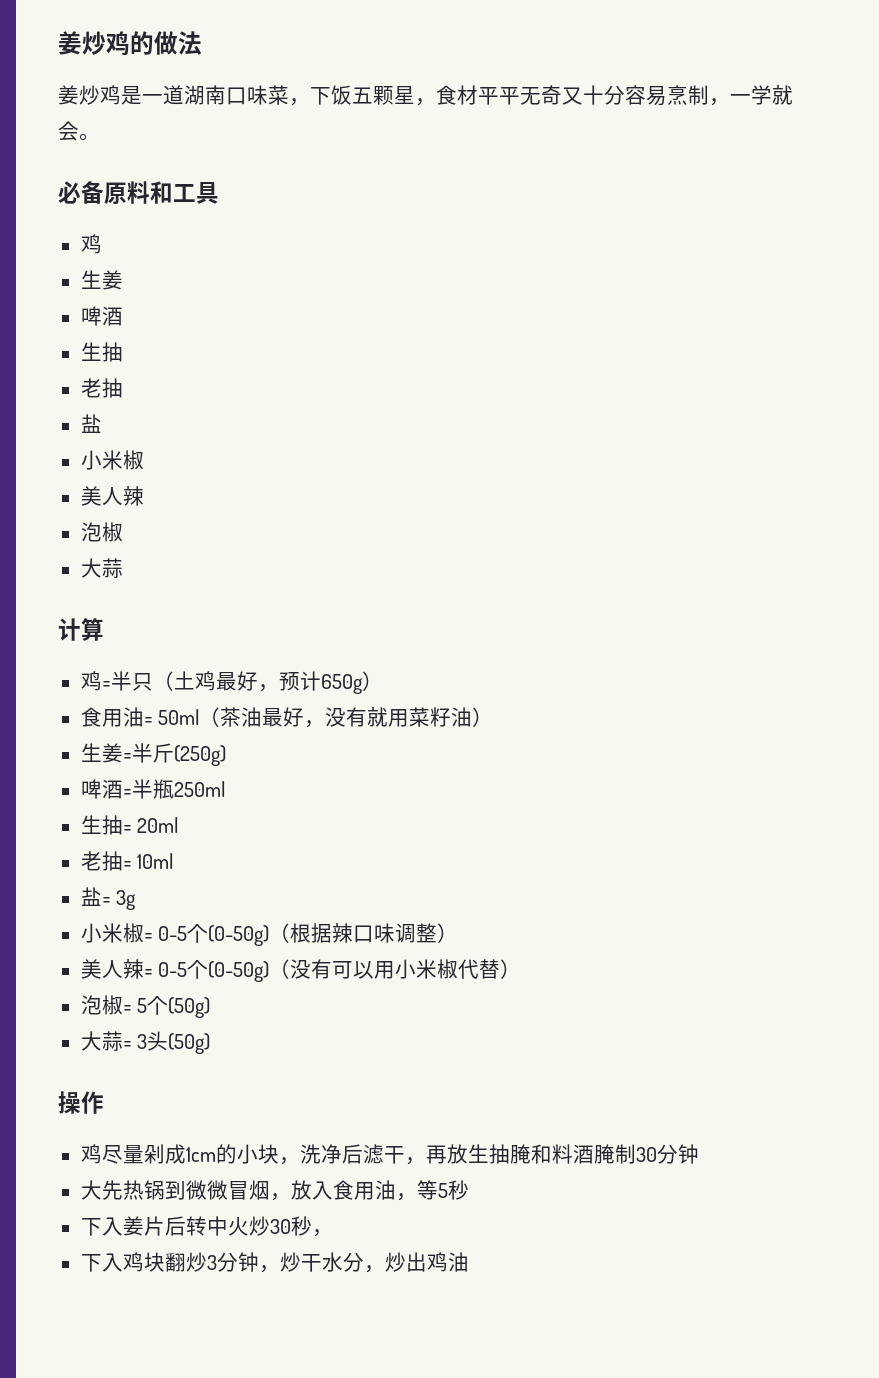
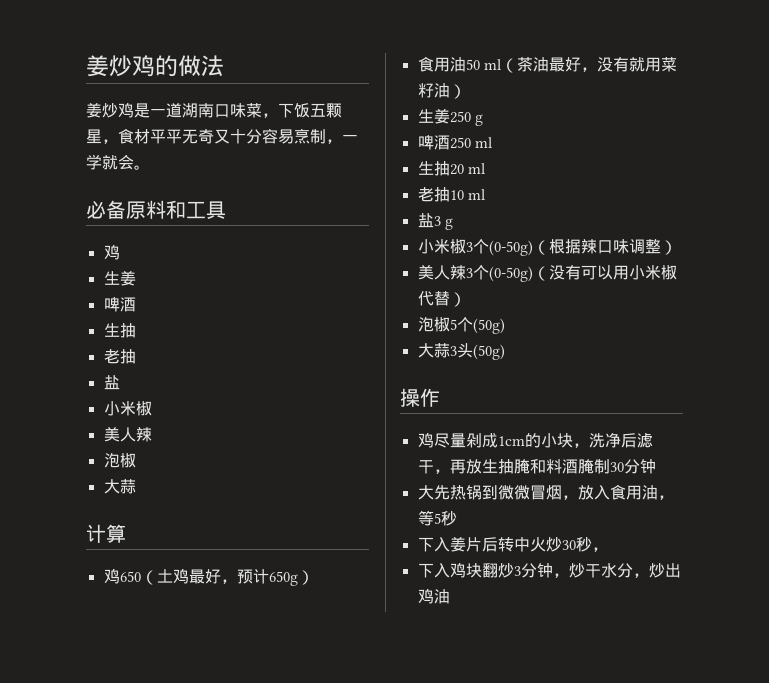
- 鸡=半只（土鸡最好，预计650g）
+ 鸡650（土鸡最好，预计650g）
- 食用油= 50ml（茶油最好，没有就用菜籽油）
+ 食用油50 ml（茶油最好，没有就用菜籽油）
- 生姜=半斤(250g)
- 啤酒=半瓶250ml
- 生抽= 20ml
- 老抽= 10ml
- 盐= 3g
- 小米椒= 0-5个(0-50g)（根据辣口味调整）
+ 生姜250 g
+ 啤酒250 ml
+ 生抽20 ml
+ 老抽10 ml
+ 盐3 g
+ 小米椒3个(0-50g)（根据辣口味调整）
- 美人辣= 0-5个(0-50g)（没有可以用小米椒代替）
+ 美人辣3个(0-50g)（没有可以用小米椒代替）
- 泡椒= 5个(50g)
+ 泡椒5个(50g)
- 大蒜= 3头(50g)
+ 大蒜3头(50g)

